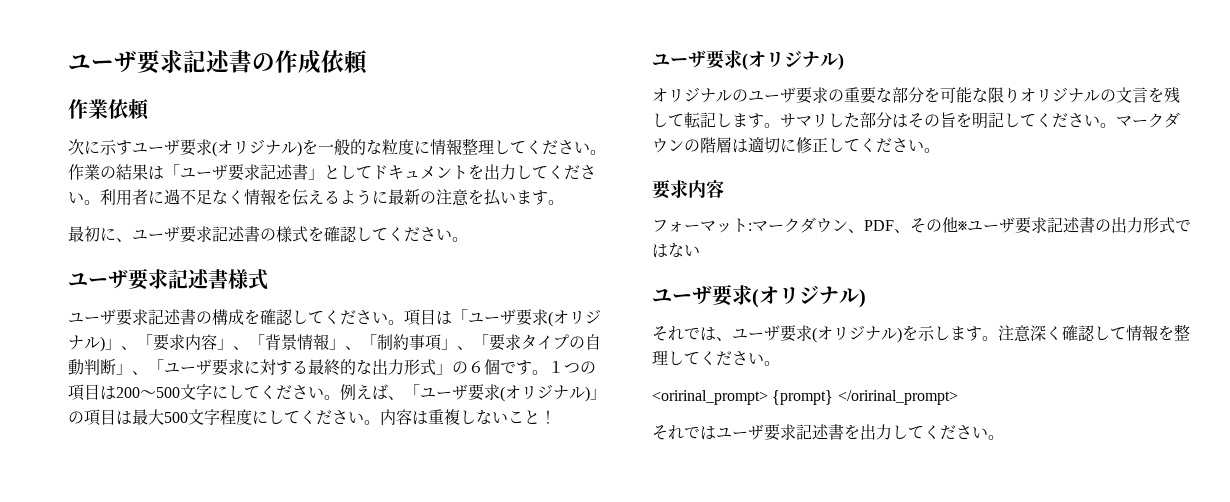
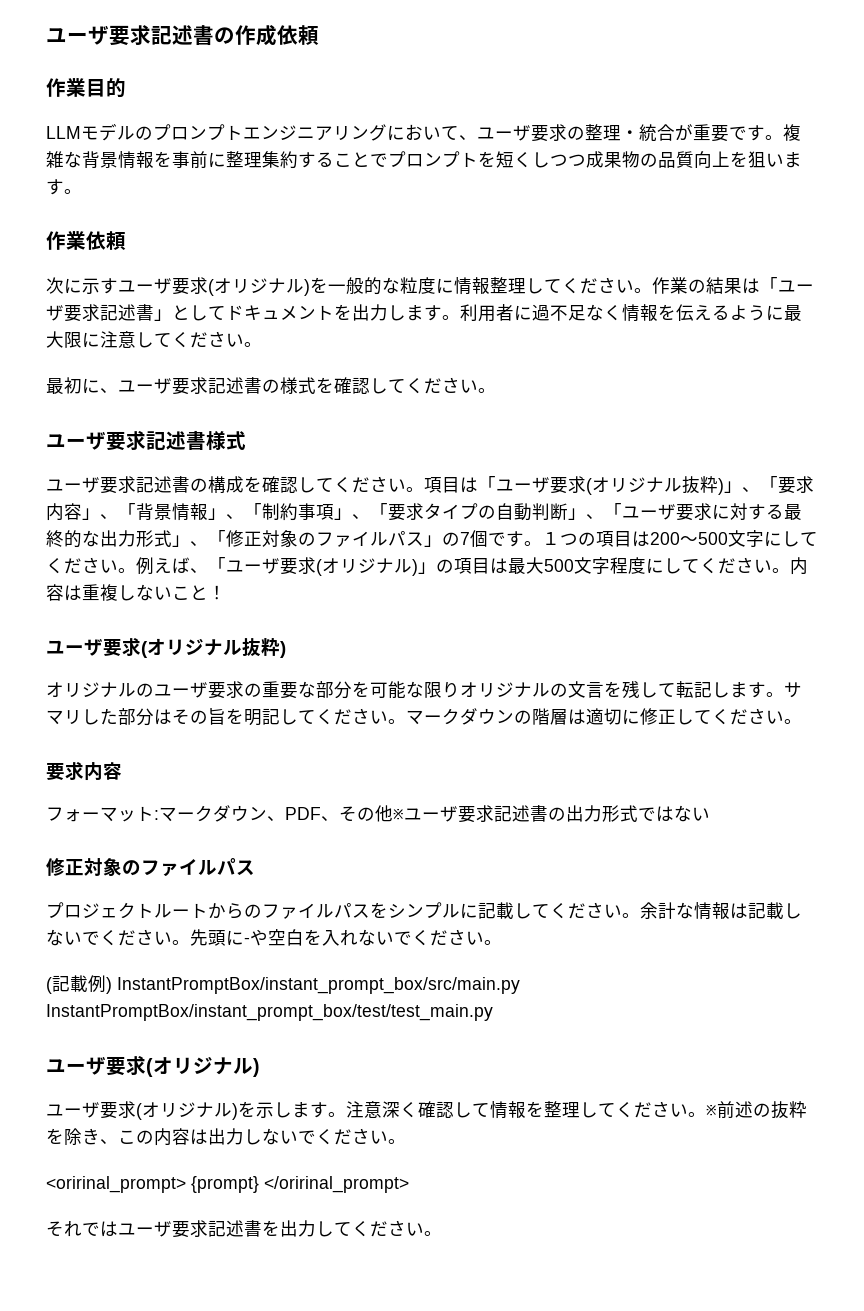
+ 作業目的
+ LLMモデルのプロンプトエンジニアリングにおいて、ユーザ要求の整理・統合が重要です。複雑な背景情報を事前に整理集約することでプロンプトを短くしつつ成果物の品質向上を狙います。
- 作業の結果は「ユーザ要求記述書」としてドキュメントを出力してください。
+ 作業の結果は「ユーザ要求記述書」としてドキュメントを出力します。
- 利用者に過不足なく情報を伝えるように最新の注意を払います。
+ 利用者に過不足なく情報を伝えるように最大限に注意してください。
- 項目は「ユーザ要求(オリジナル)」、「要求内容」、「背景情報」、「制約事項」、「要求タイプの自動判断」、「ユーザ要求に対する最終的な出力形式」の６個です。
+ 項目は「ユーザ要求(オリジナル抜粋)」、「要求内容」、「背景情報」、「制約事項」、「要求タイプの自動判断」、「ユーザ要求に対する最終的な出力形式」、「修正対象のファイルパス」の7個です。
  内容は重複しないこと！
- ユーザ要求(オリジナル)
+ ユーザ要求(オリジナル抜粋)
  フォーマット:マークダウン、PDF、その他※ユーザ要求記述書の出力形式ではない
+ 修正対象のファイルパス
+ プロジェクトルートからのファイルパスをシンプルに記載してください。余計な情報は記載しないでください。先頭に-や空白を入れないでください。
+ (記載例) InstantPromptBox/instant_prompt_box/src/main.py InstantPromptBox/instant_prompt_box/test/test_main.py
  ユーザ要求(オリジナル)
- それでは、ユーザ要求(オリジナル)を示します。
+ ユーザ要求(オリジナル)を示します。
+ ※前述の抜粋を除き、この内容は出力しないでください。

